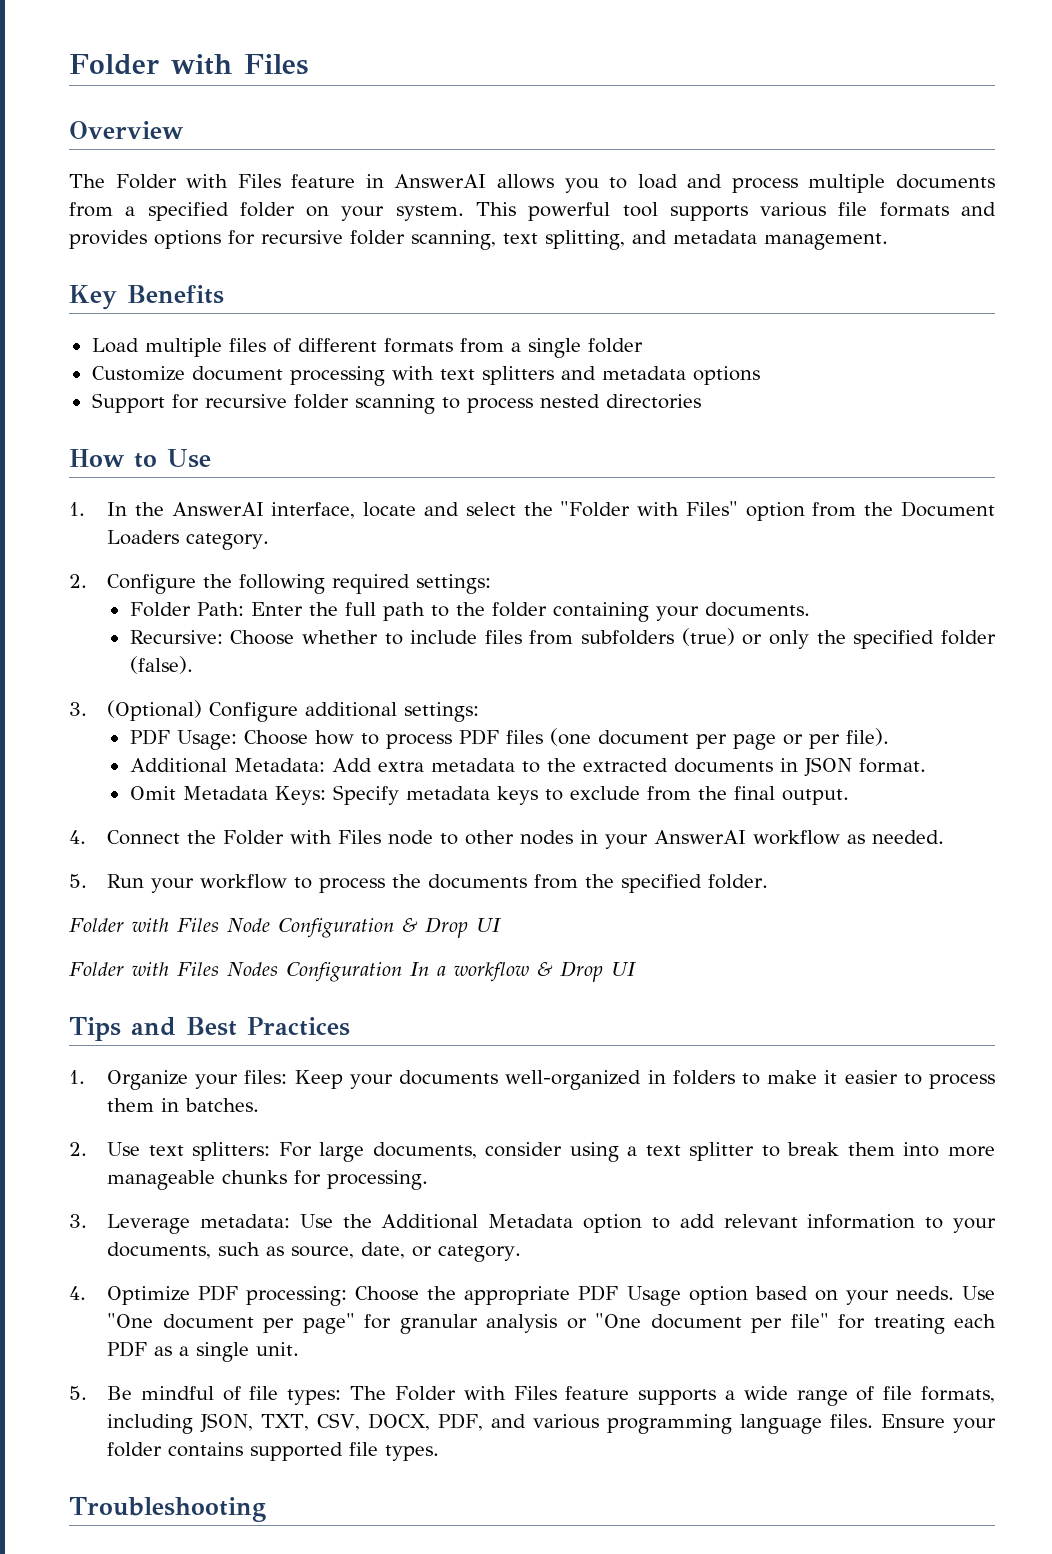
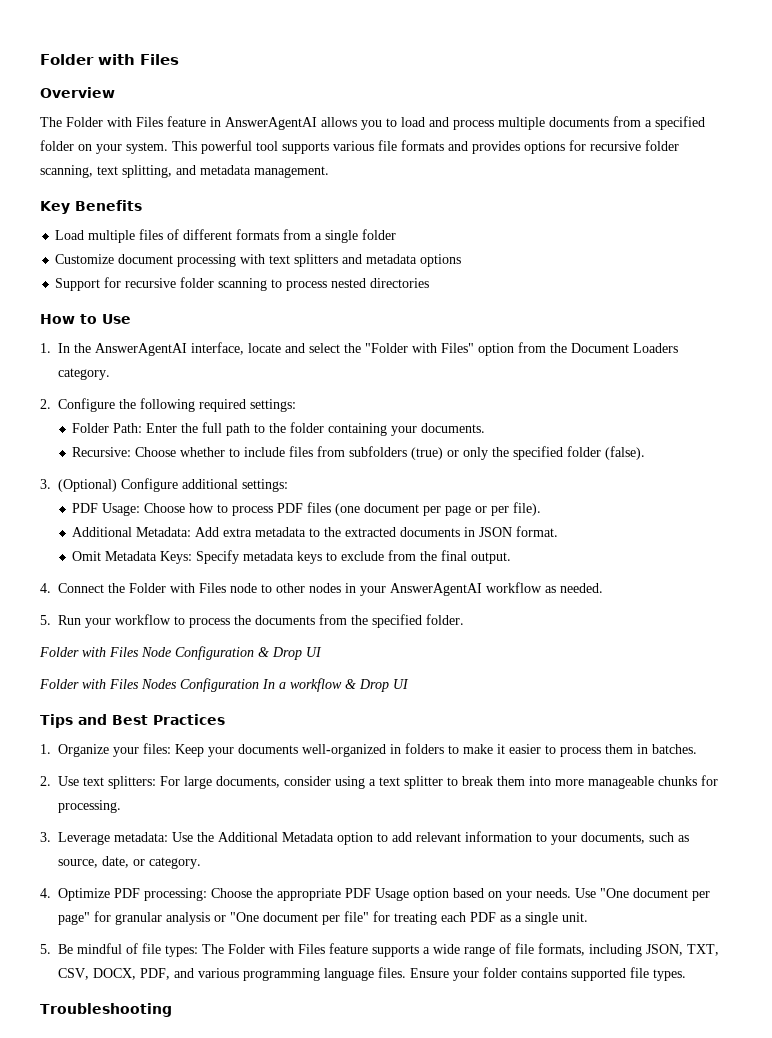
- The Folder with Files feature in AnswerAI allows you to load and process multiple documents from a specified folder on your system.
+ The Folder with Files feature in AnswerAgentAI allows you to load and process multiple documents from a specified folder on your system.
- 1. In the AnswerAI interface, locate and select the "Folder with Files" option from the Document Loaders category.
+ 1. In the AnswerAgentAI interface, locate and select the "Folder with Files" option from the Document Loaders category.
- 4. Connect the Folder with Files node to other nodes in your AnswerAI workflow as needed.
+ 4. Connect the Folder with Files node to other nodes in your AnswerAgentAI workflow as needed.

